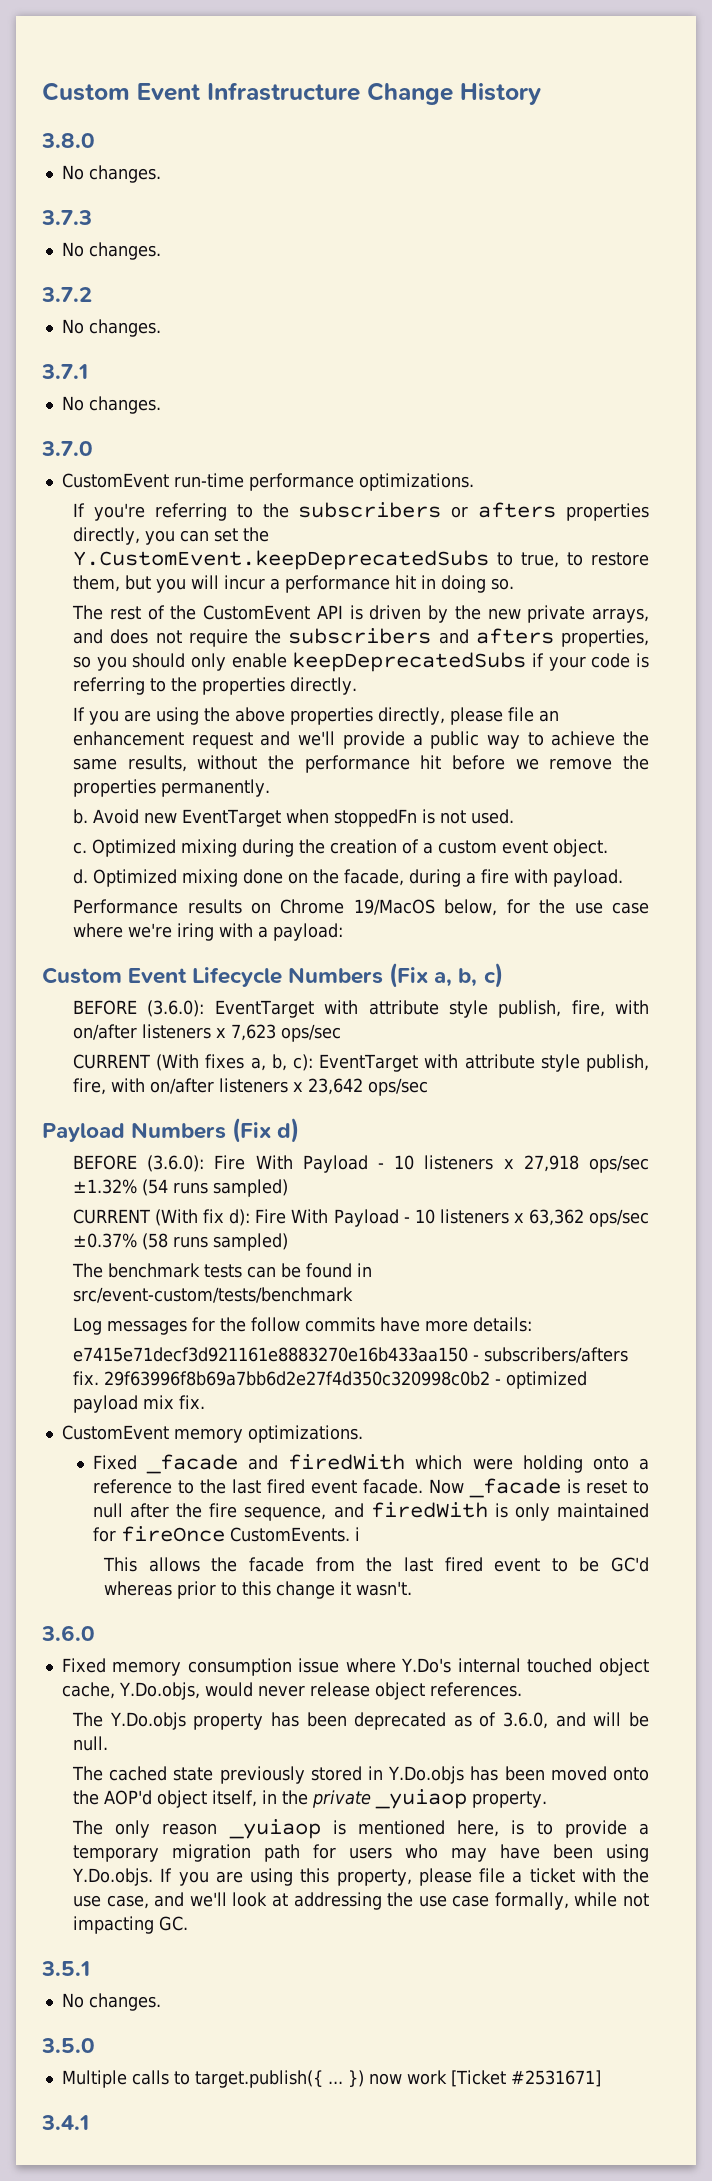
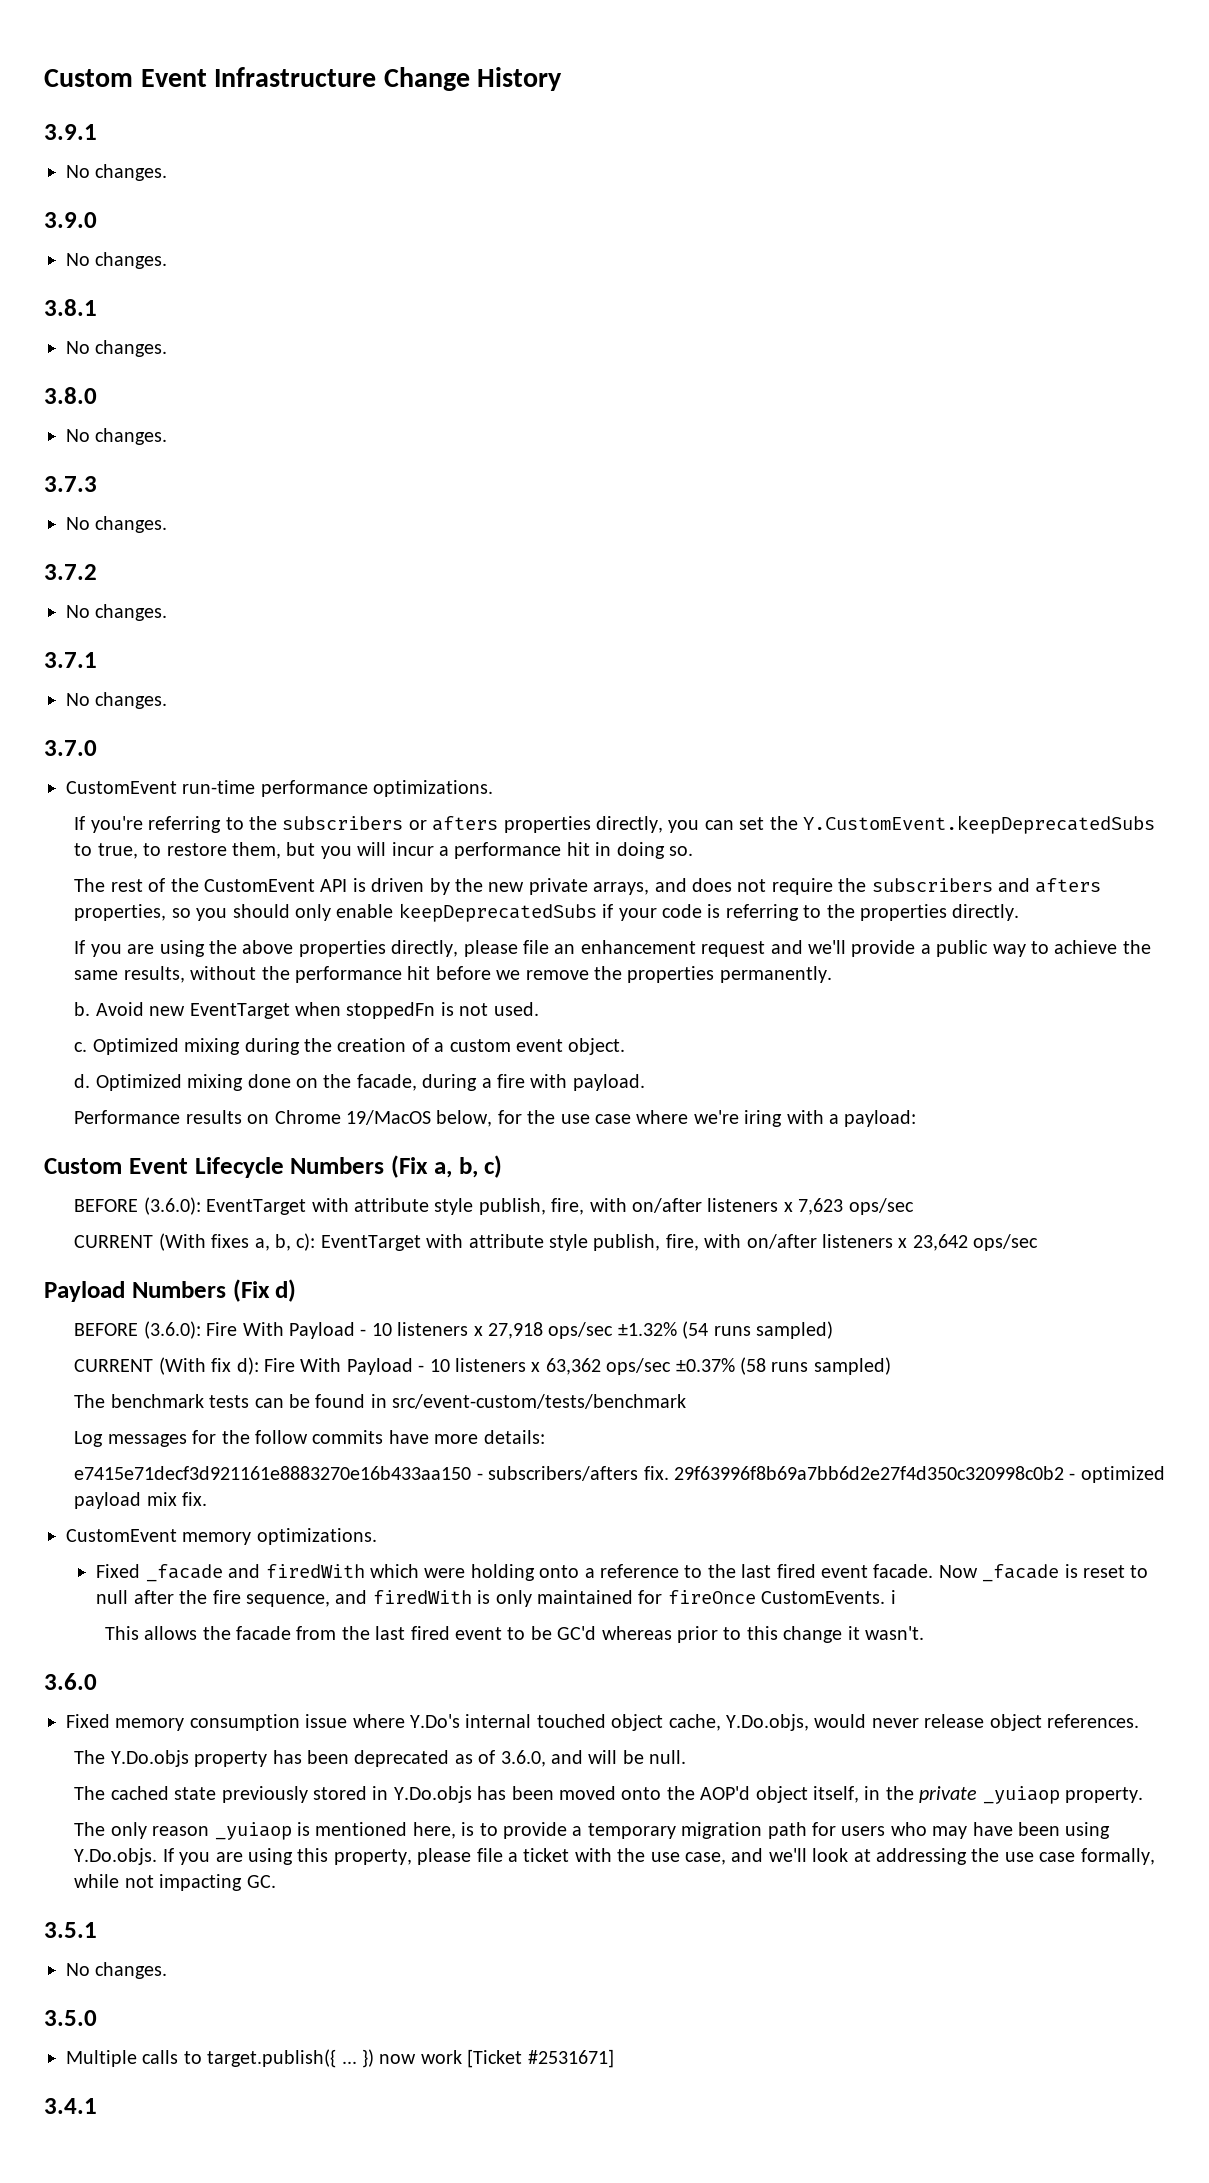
+ 3.9.1
+ No changes.
+ 3.9.0
+ No changes.
+ 3.8.1
+ No changes.

